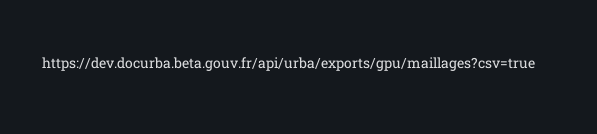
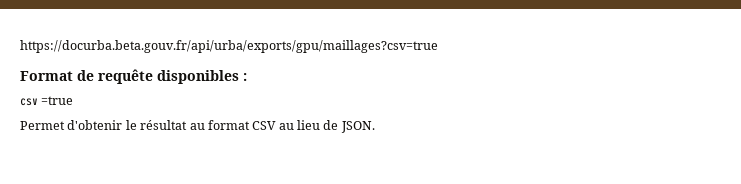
- https://dev.docurba.beta.gouv.fr/api/urba/exports/gpu/maillages?csv=true
+ https://docurba.beta.gouv.fr/api/urba/exports/gpu/maillages?csv=true
+ Format de requête disponibles :
+ csv =true
+ Permet d'obtenir le résultat au format CSV au lieu de JSON.

